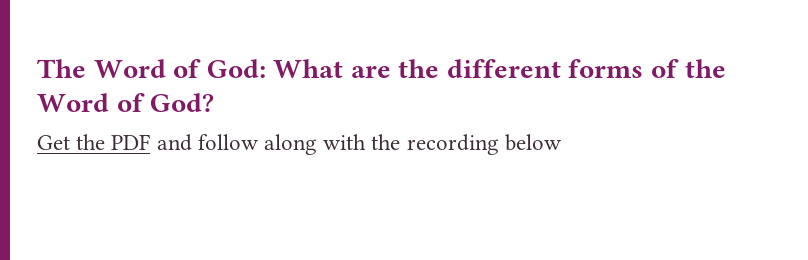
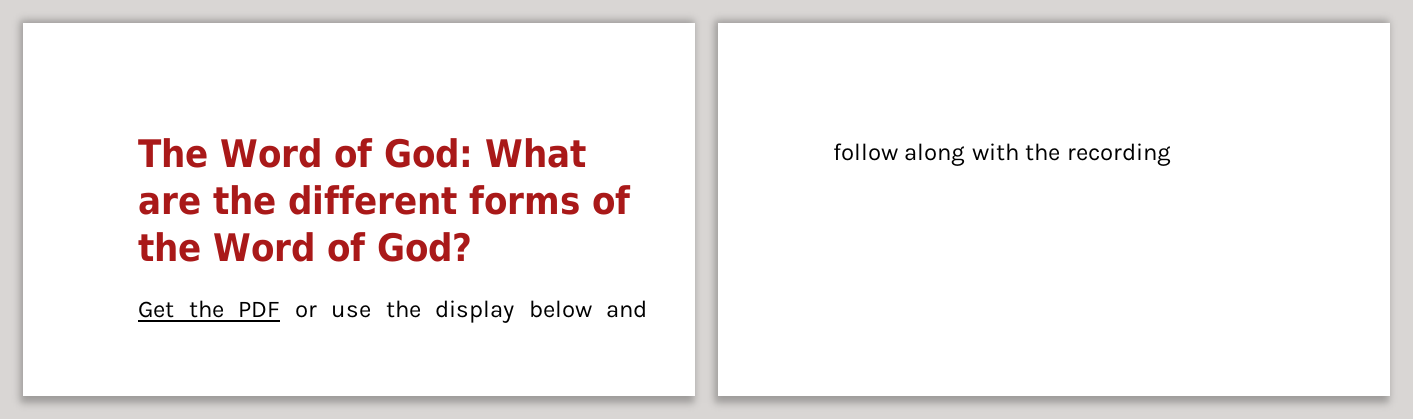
- Get the PDF and follow along with the recording below
+ Get the PDF or use the display below and follow along with the recording

